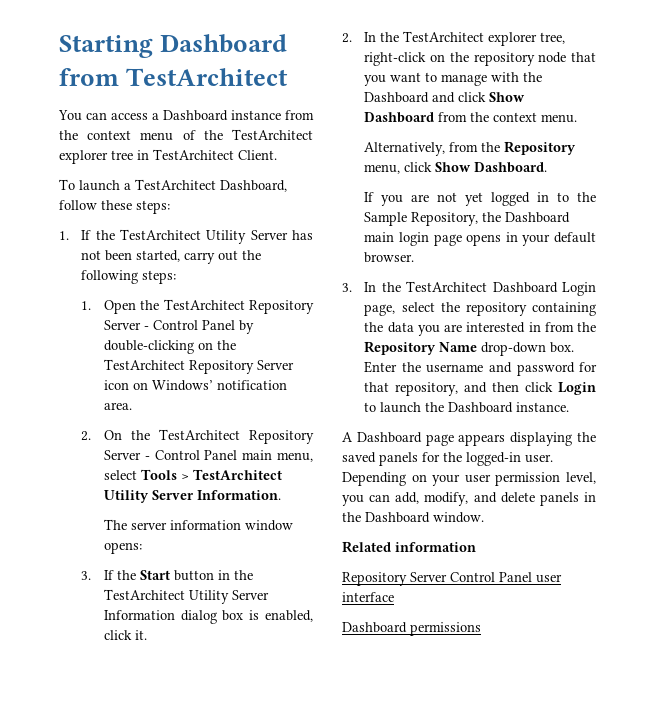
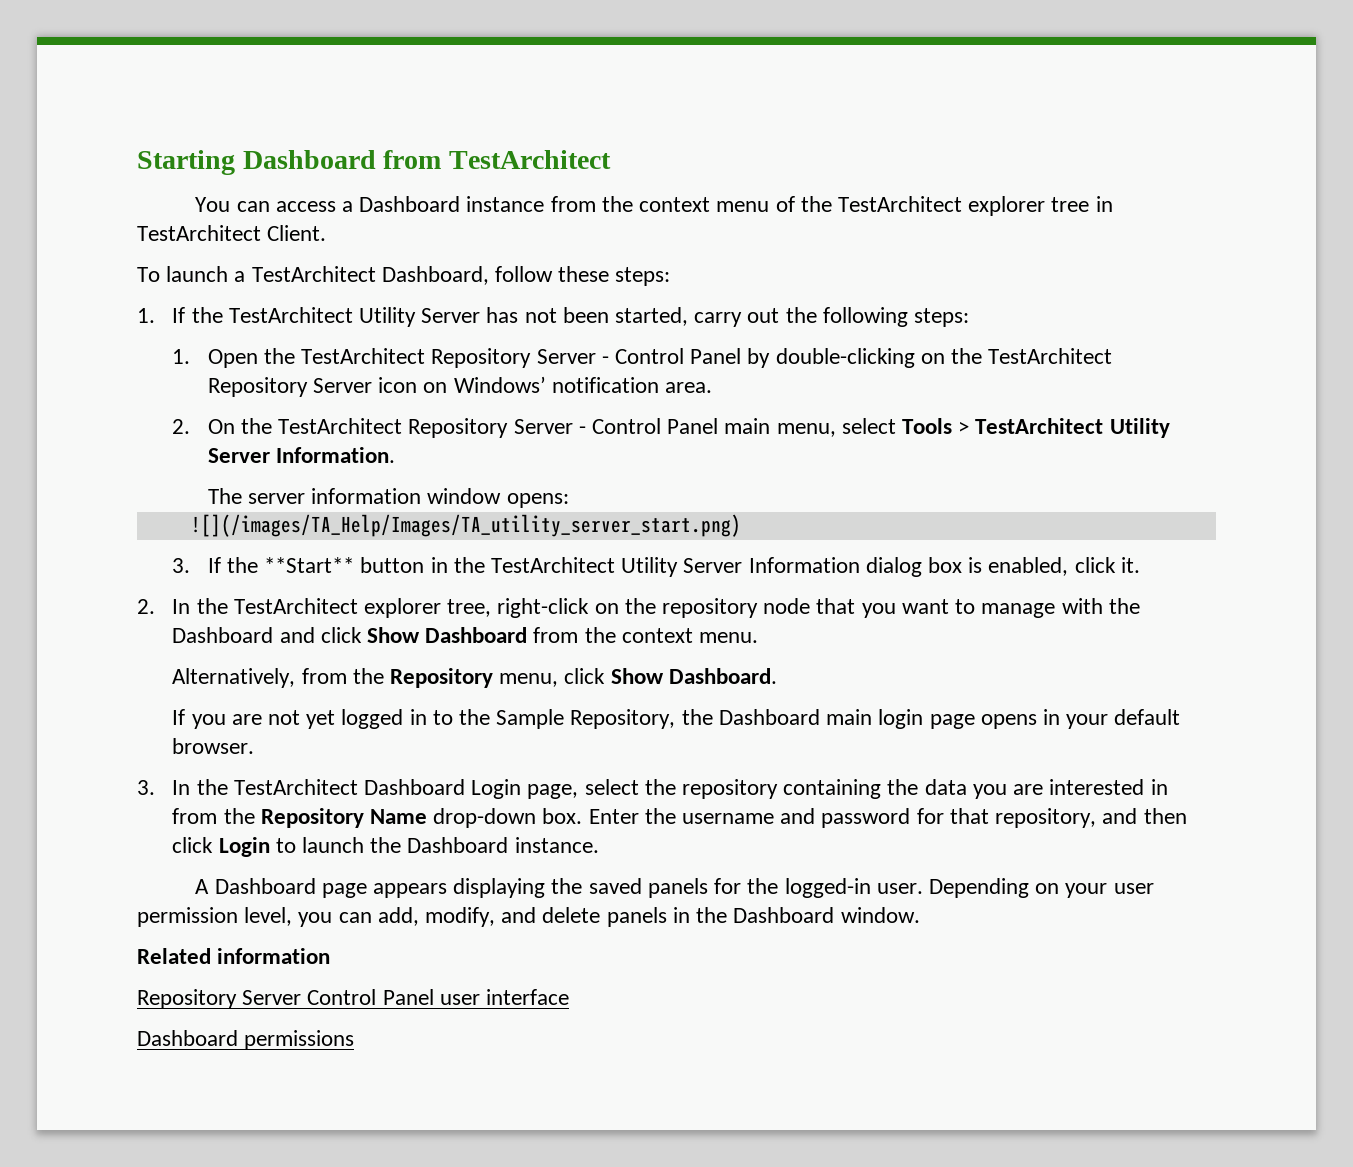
+ ![](/images/TA_Help/Images/TA_utility_server_start.png)
- 3. If the Start button in the TestArchitect Utility Server Information dialog box is enabled, click it.
+ 3. If the **Start** button in the TestArchitect Utility Server Information dialog box is enabled, click it.

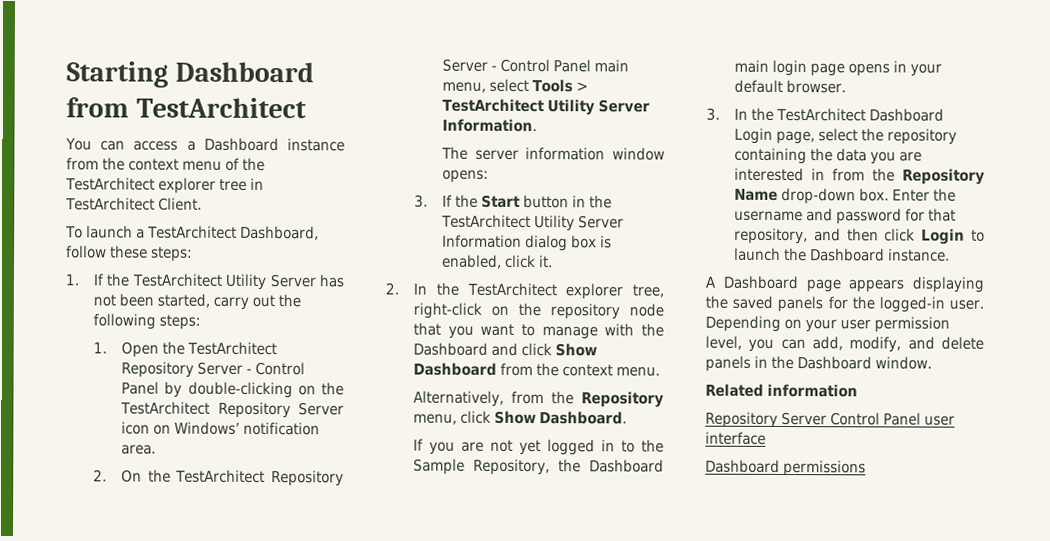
- ![](/images/TA_Help/Images/TA_utility_server_start.png)
- 3. If the **Start** button in the TestArchitect Utility Server Information dialog box is enabled, click it.
+ 3. If the Start button in the TestArchitect Utility Server Information dialog box is enabled, click it.

